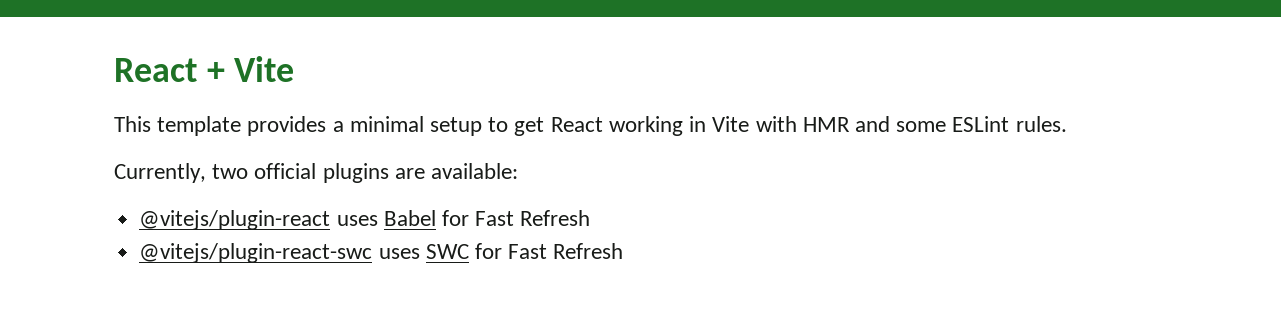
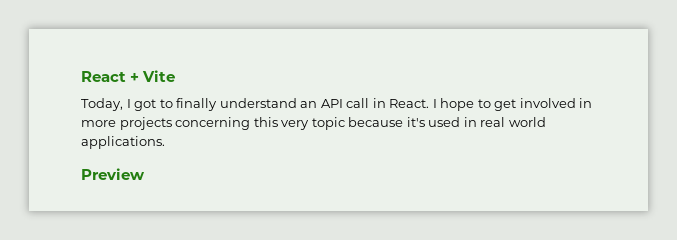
- This template provides a minimal setup to get React working in Vite with HMR and some ESLint rules.
- Currently, two official plugins are available:
- @vitejs/plugin-react uses Babel for Fast Refresh
- @vitejs/plugin-react-swc uses SWC for Fast Refresh
+ Today, I got to finally understand an API call in React. I hope to get involved in more projects concerning this very topic because it's used in real world applications.
+ Preview

